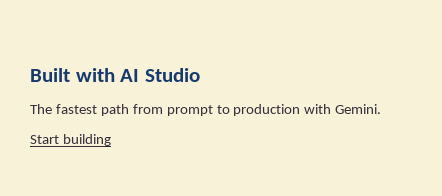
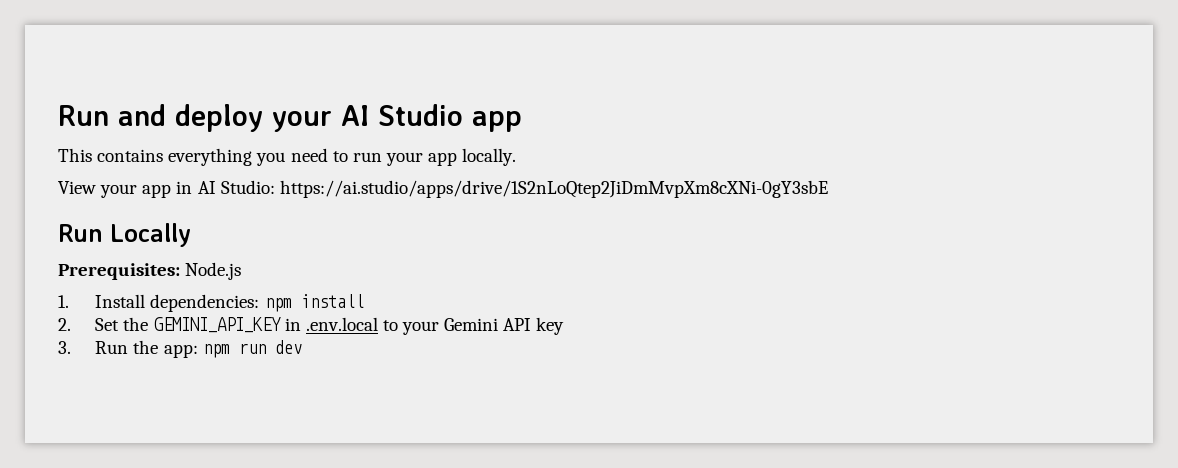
- Built with AI Studio
- The fastest path from prompt to production with Gemini.
- Start building
+ Run and deploy your AI Studio app
+ This contains everything you need to run your app locally.
+ View your app in AI Studio: https://ai.studio/apps/drive/1S2nLoQtep2JiDmMvpXm8cXNi-0gY3sbE
+ Run Locally
+ Prerequisites: Node.js
+ 1. Install dependencies: npm install
+ 2. Set the GEMINI_API_KEY in .env.local to your Gemini API key
+ 3. Run the app: npm run dev

